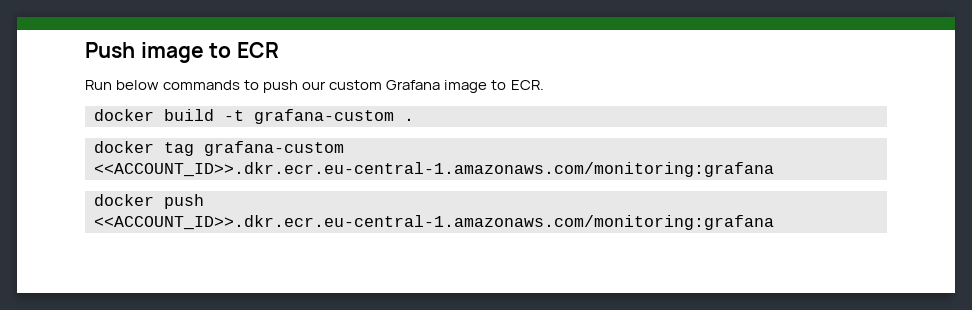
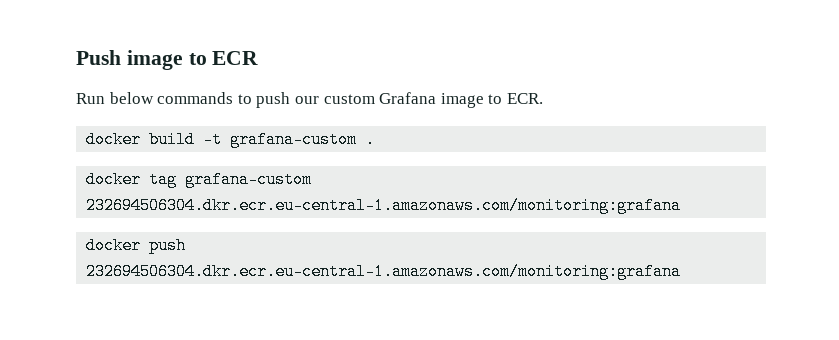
- docker tag grafana-custom <<ACCOUNT_ID>>.dkr.ecr.eu-central-1.amazonaws.com/monitoring:grafana
+ docker tag grafana-custom 232694506304.dkr.ecr.eu-central-1.amazonaws.com/monitoring:grafana
- docker push <<ACCOUNT_ID>>.dkr.ecr.eu-central-1.amazonaws.com/monitoring:grafana
+ docker push 232694506304.dkr.ecr.eu-central-1.amazonaws.com/monitoring:grafana

